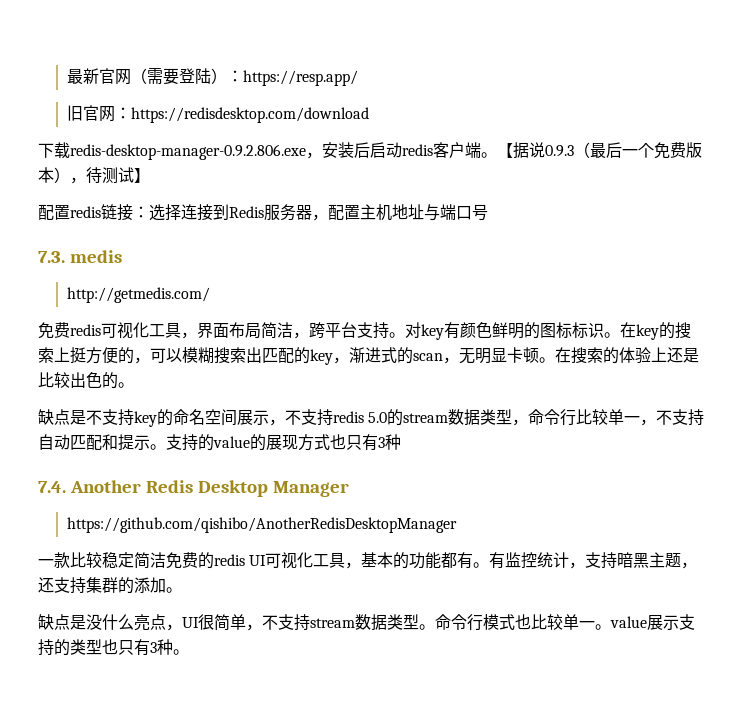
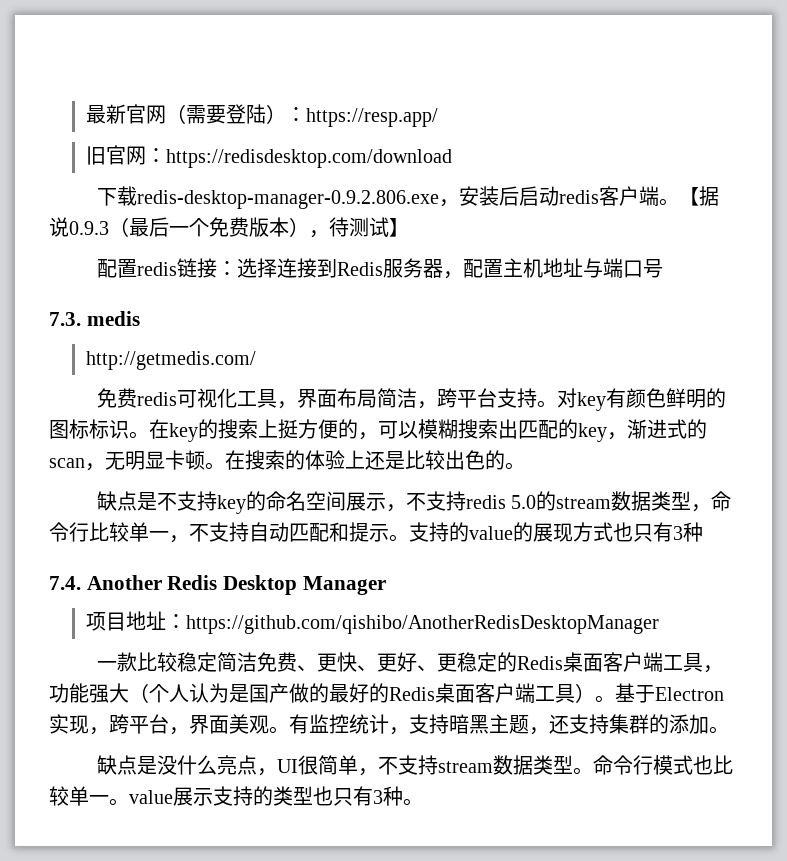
- https://github.com/qishibo/AnotherRedisDesktopManager
+ 项目地址：https://github.com/qishibo/AnotherRedisDesktopManager
- 一款比较稳定简洁免费的redis UI可视化工具，基本的功能都有。
+ 一款比较稳定简洁免费、更快、更好、更稳定的Redis桌面客户端工具，功能强大（个人认为是国产做的最好的Redis桌面客户端工具）。基于Electron实现，跨平台，界面美观。

